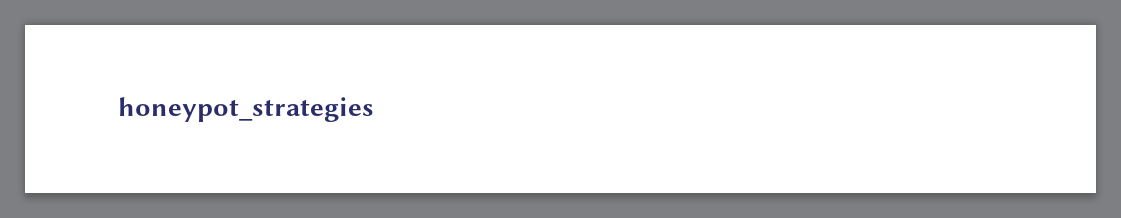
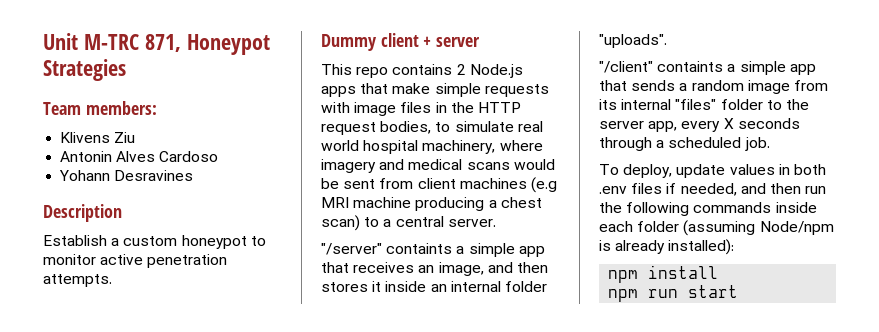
- honeypot_strategies
+ Unit M-TRC 871, Honeypot Strategies
+ Team members:
+ Klivens Ziu
+ Antonin Alves Cardoso
+ Yohann Desravines
+ Description
+ Establish a custom honeypot to monitor active penetration attempts.
+ Dummy client + server
+ This repo contains 2 Node.js apps that make simple requests with image files in the HTTP request bodies, to simulate real world hospital machinery, where imagery and medical scans would be sent from client machines (e.g MRI machine producing a chest scan) to a central server.
+ "/server" containts a simple app that receives an image, and then stores it inside an internal folder "uploads".
+ "/client" containts a simple app that sends a random image from its internal "files" folder to the server app, every X seconds through a scheduled job.
+ To deploy, update values in both .env files if needed, and then run the following commands inside each folder (assuming Node/npm is already installed):
+ npm install
+ npm run start

